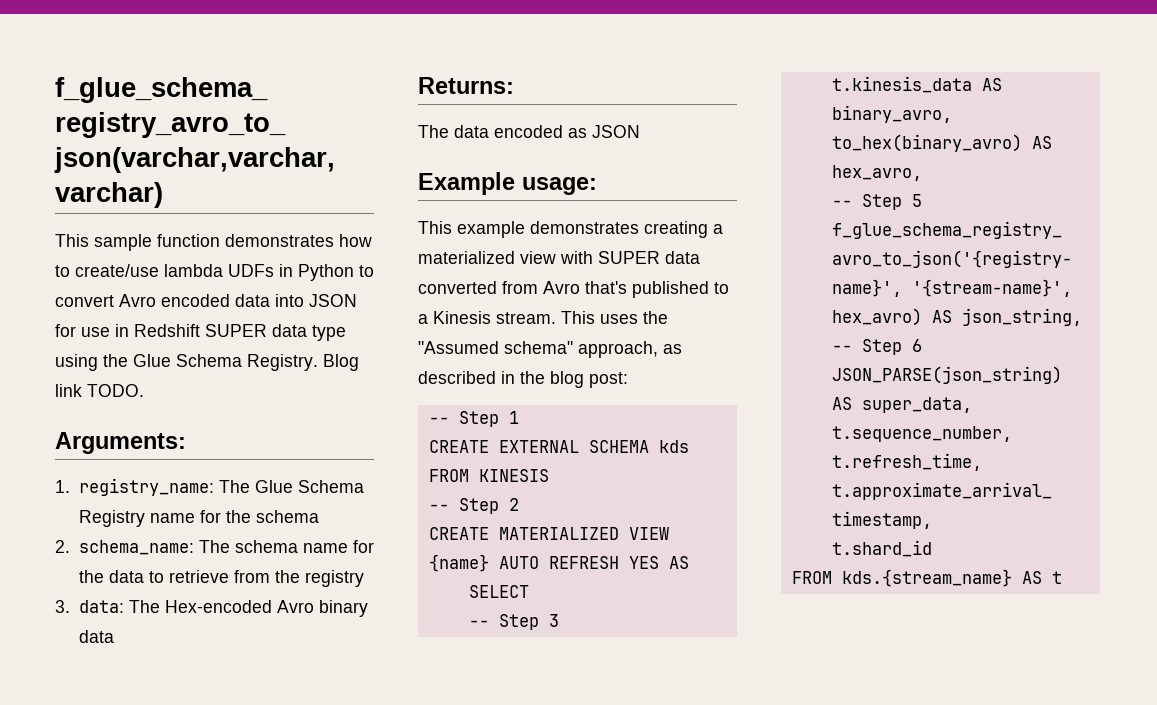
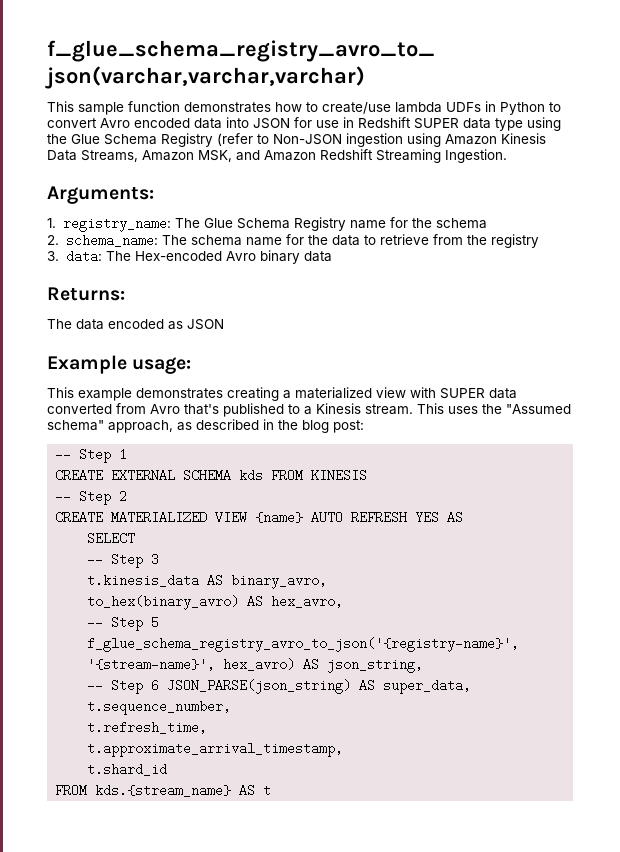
- This sample function demonstrates how to create/use lambda UDFs in Python to convert Avro encoded data into JSON for use in Redshift SUPER data type using the Glue Schema Registry. Blog link TODO.
+ This sample function demonstrates how to create/use lambda UDFs in Python to convert Avro encoded data into JSON for use in Redshift SUPER data type using the Glue Schema Registry (refer to Non-JSON ingestion using Amazon Kinesis Data Streams, Amazon MSK, and Amazon Redshift Streaming Ingestion.

